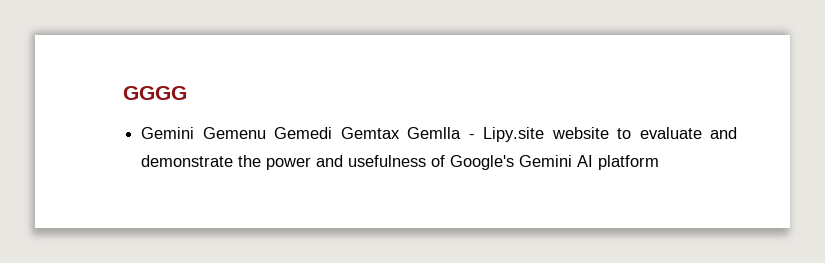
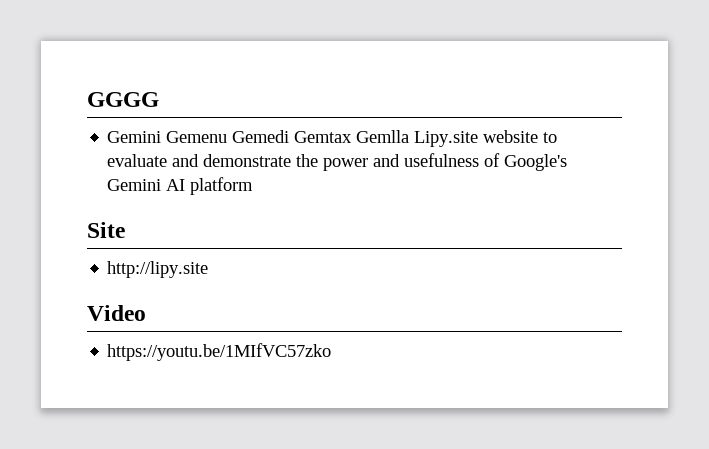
- Gemini Gemenu Gemedi Gemtax Gemlla - Lipy.site website to evaluate and demonstrate the power and usefulness of Google's Gemini AI platform
+ Gemini Gemenu Gemedi Gemtax Gemlla Lipy.site website to evaluate and demonstrate the power and usefulness of Google's Gemini AI platform
+ Site
+ http://lipy.site
+ Video
+ https://youtu.be/1MIfVC57zko

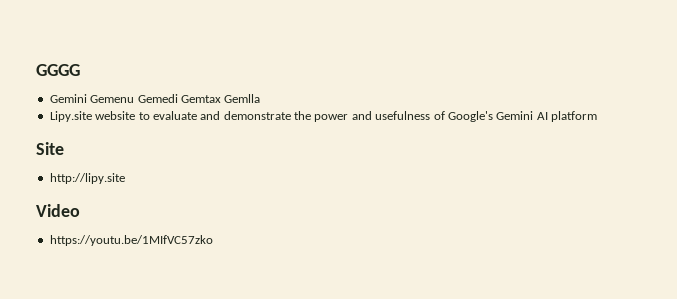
- Gemini Gemenu Gemedi Gemtax Gemlla Lipy.site website to evaluate and demonstrate the power and usefulness of Google's Gemini AI platform
+ Gemini Gemenu Gemedi Gemtax Gemlla
+ Lipy.site website to evaluate and demonstrate the power and usefulness of Google's Gemini AI platform

